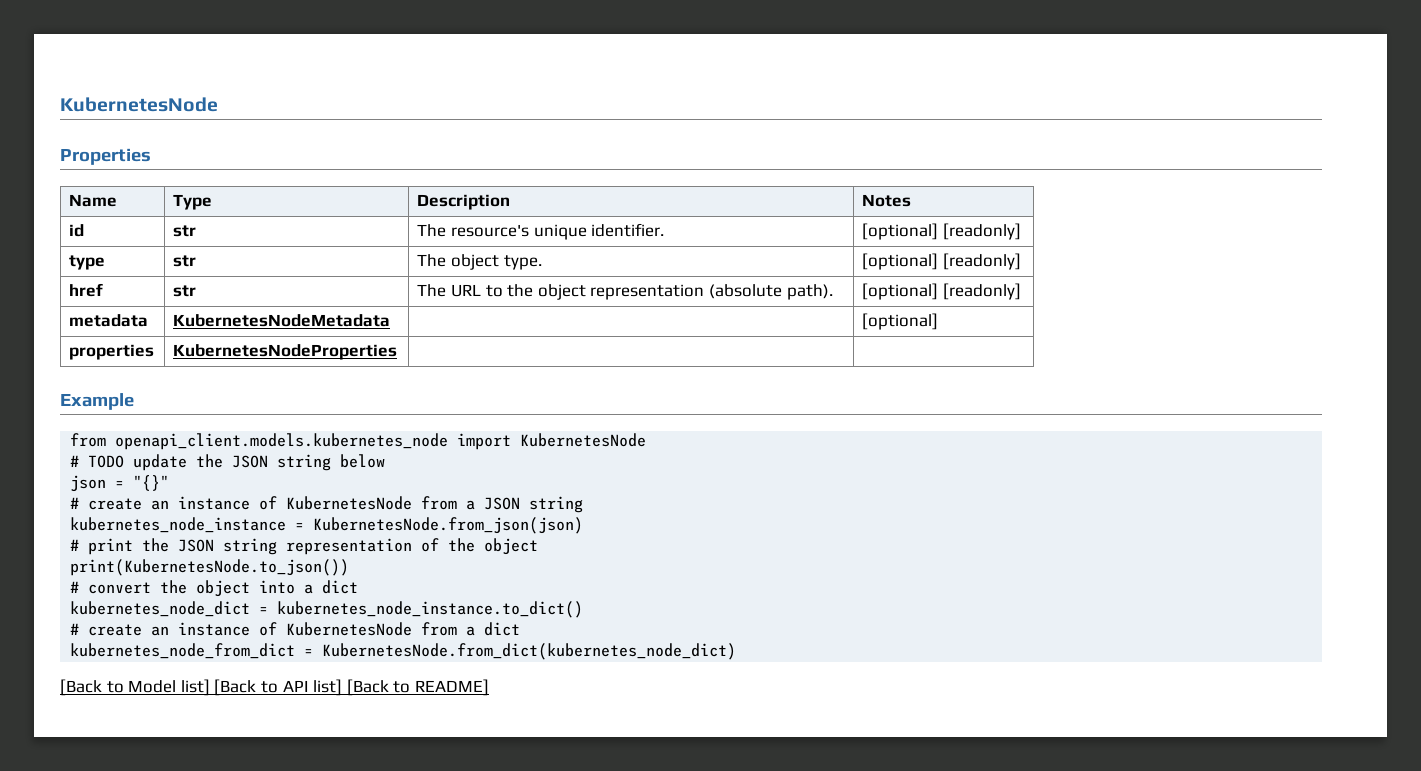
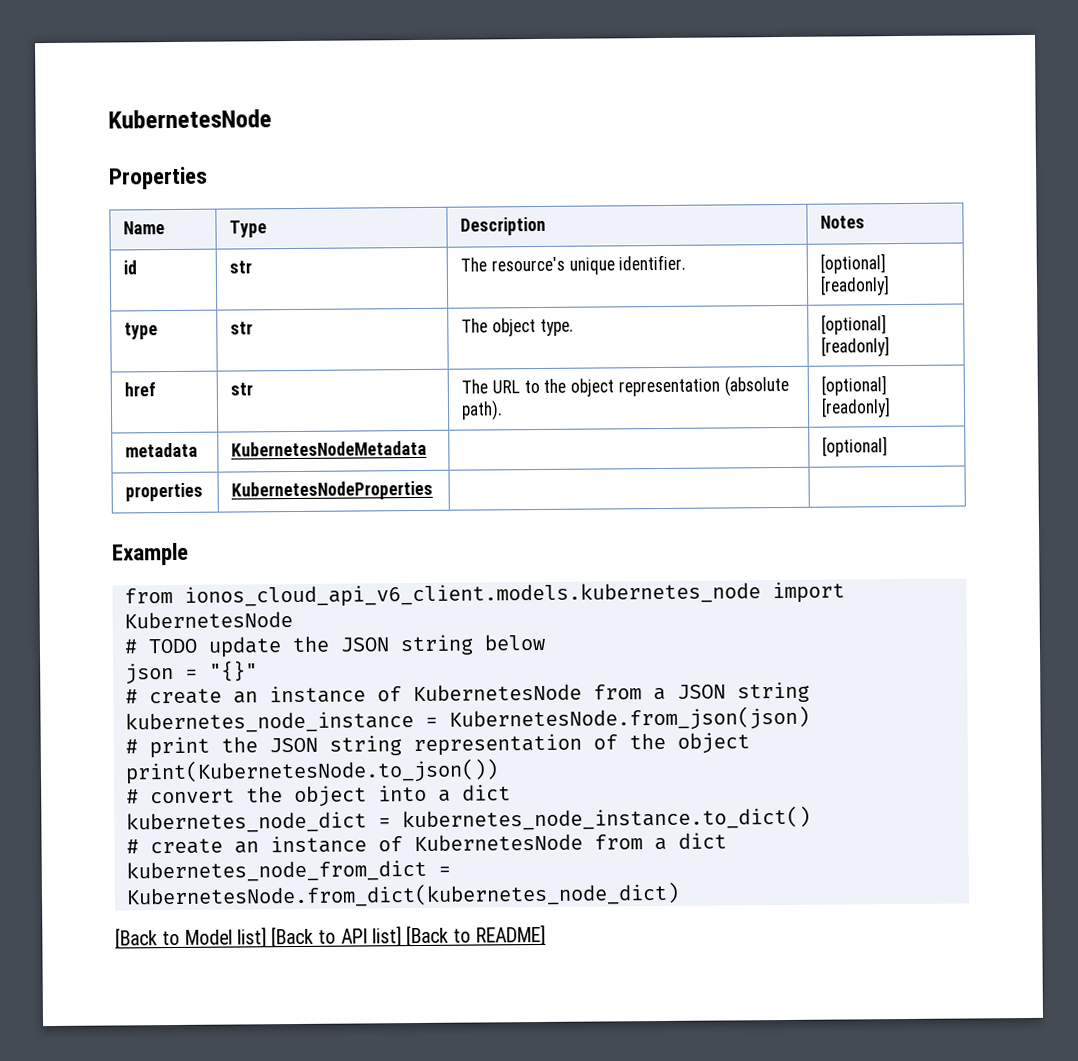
- from openapi_client.models.kubernetes_node import KubernetesNode
+ from ionos_cloud_api_v6_client.models.kubernetes_node import KubernetesNode

